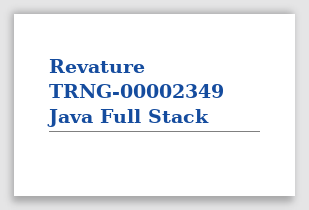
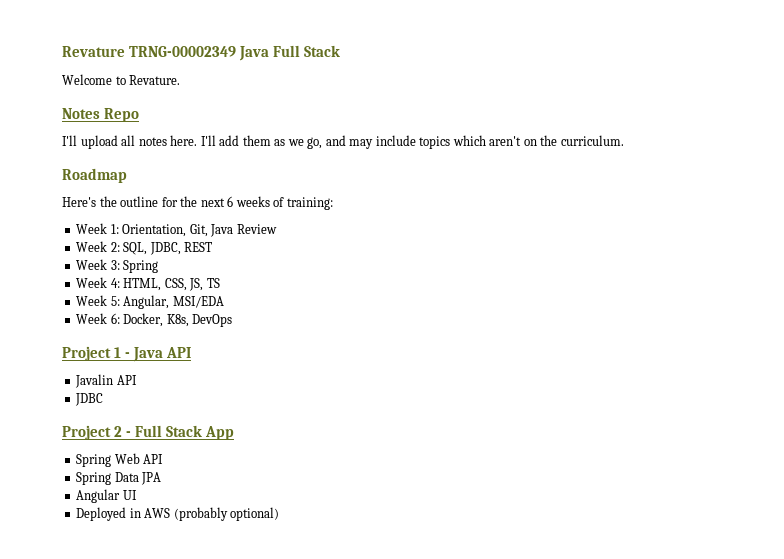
+ Welcome to Revature.
+ Notes Repo
+ I'll upload all notes here. I'll add them as we go, and may include topics which aren't on the curriculum.
+ Roadmap
+ Here's the outline for the next 6 weeks of training:
+ Week 1: Orientation, Git, Java Review
+ Week 2: SQL, JDBC, REST
+ Week 3: Spring
+ Week 4: HTML, CSS, JS, TS
+ Week 5: Angular, MSI/EDA
+ Week 6: Docker, K8s, DevOps
+ Project 1 - Java API
+ Javalin API
+ JDBC
+ Project 2 - Full Stack App
+ Spring Web API
+ Spring Data JPA
+ Angular UI
+ Deployed in AWS (probably optional)

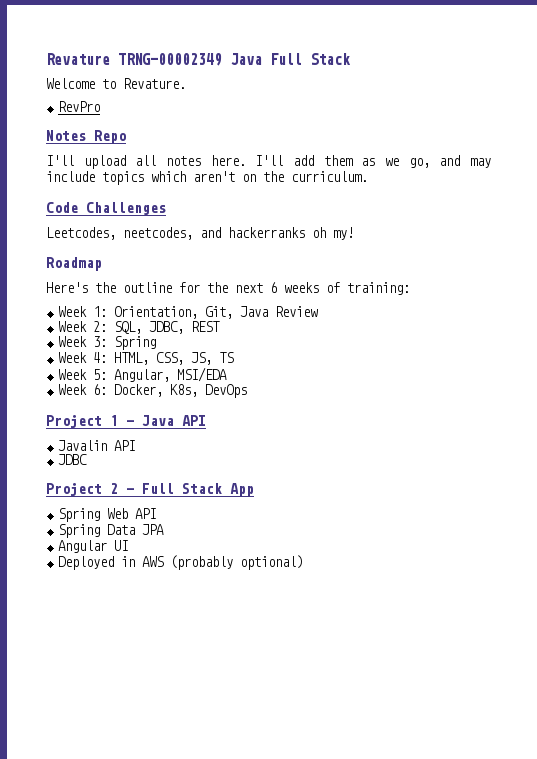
+ RevPro
+ Code Challenges
+ Leetcodes, neetcodes, and hackerranks oh my!

